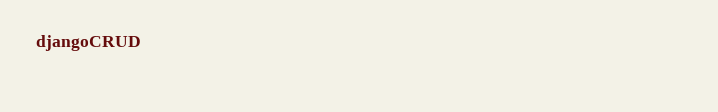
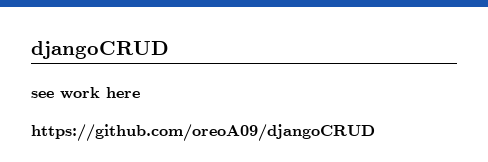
+ see work here
+ https://github.com/oreoA09/djangoCRUD

